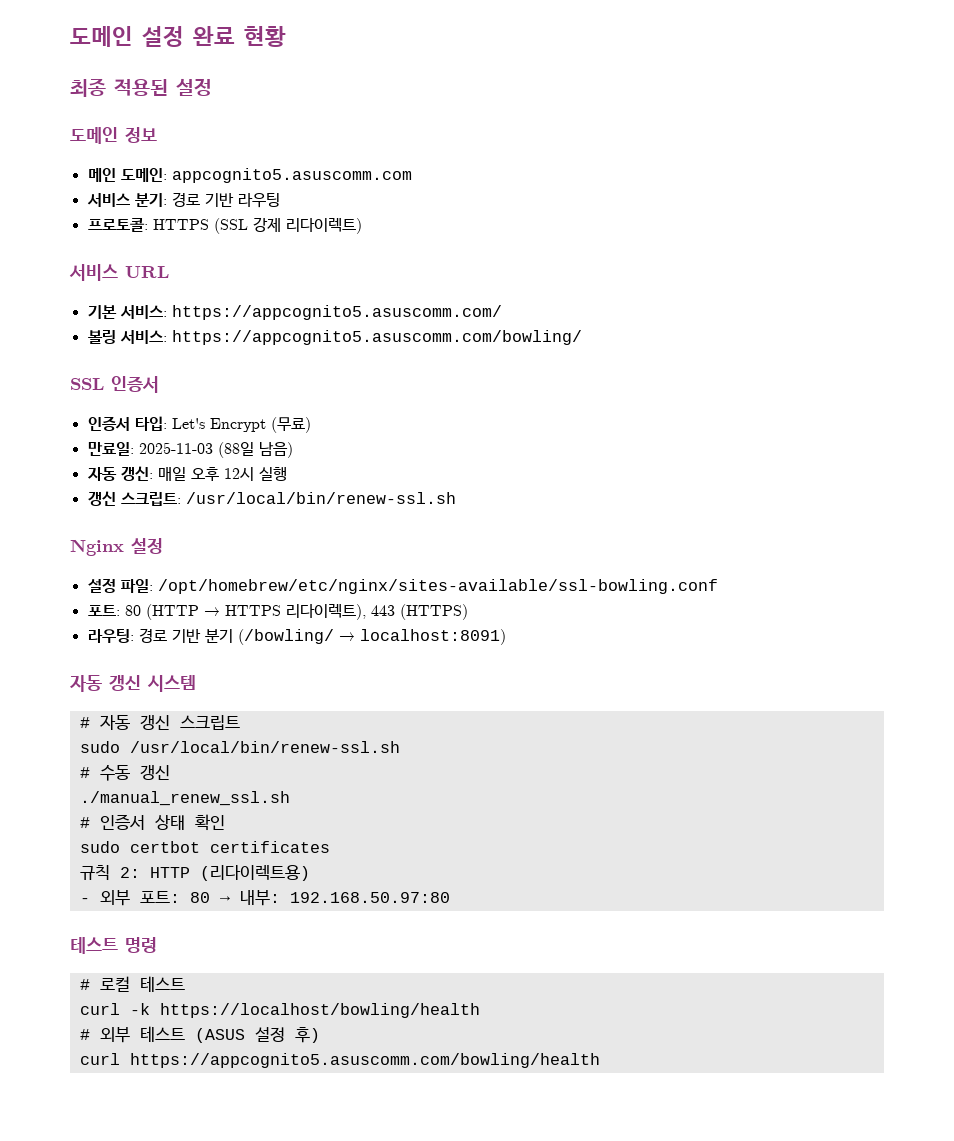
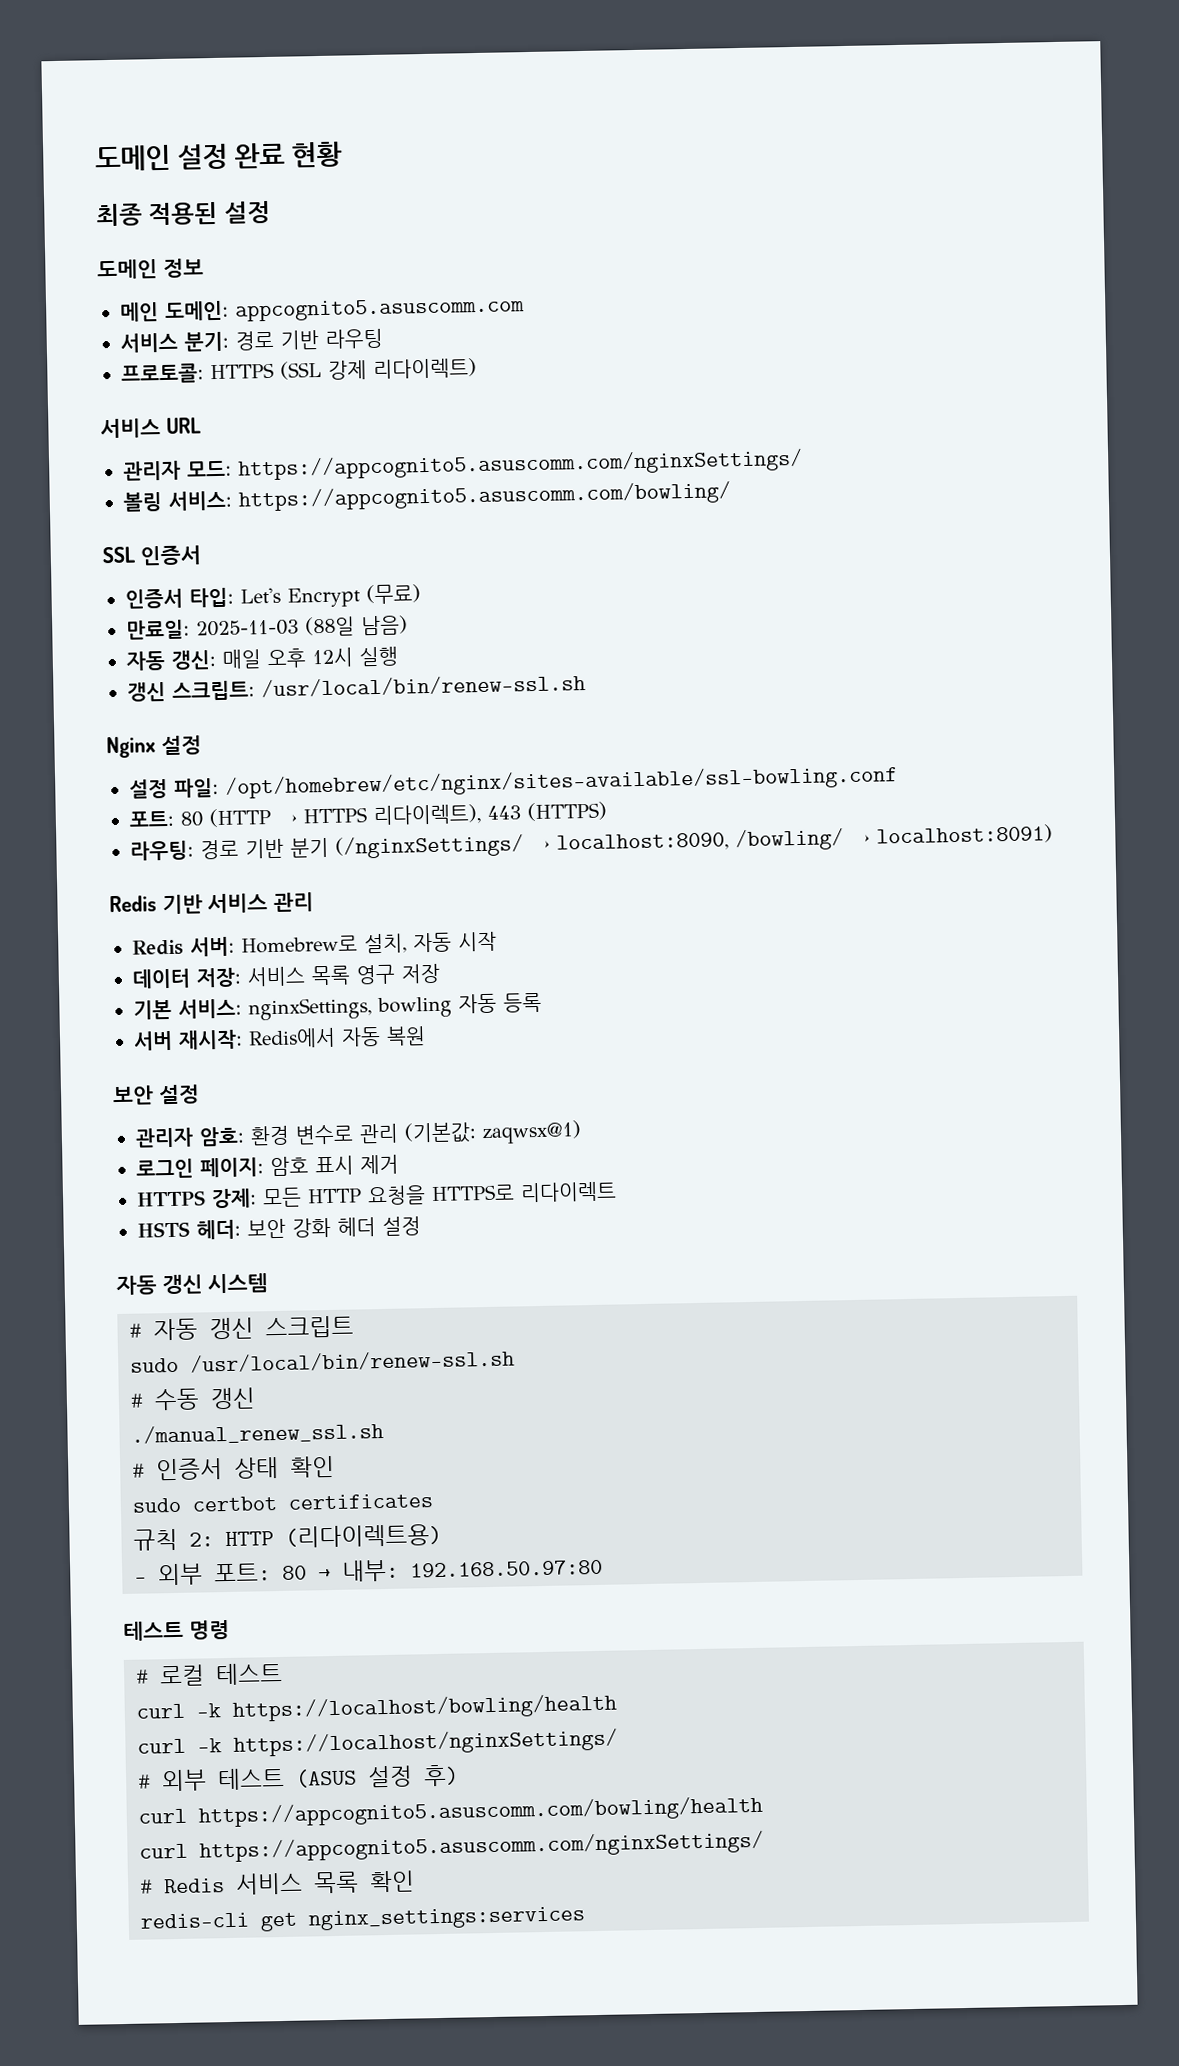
- 기본 서비스: https://appcognito5.asuscomm.com/
+ 관리자 모드: https://appcognito5.asuscomm.com/nginxSettings/
- 라우팅: 경로 기반 분기 (/bowling/ → localhost:8091)
+ 라우팅: 경로 기반 분기 (/nginxSettings/ → localhost:8090, /bowling/ → localhost:8091)
+ Redis 기반 서비스 관리
+ Redis 서버: Homebrew로 설치, 자동 시작
+ 데이터 저장: 서비스 목록 영구 저장
+ 기본 서비스: nginxSettings, bowling 자동 등록
+ 서버 재시작: Redis에서 자동 복원
+ 보안 설정
+ 관리자 암호: 환경 변수로 관리 (기본값: zaqwsx@1)
+ 로그인 페이지: 암호 표시 제거
+ HTTPS 강제: 모든 HTTP 요청을 HTTPS로 리다이렉트
+ HSTS 헤더: 보안 강화 헤더 설정
+ curl -k https://localhost/nginxSettings/
+ curl https://appcognito5.asuscomm.com/nginxSettings/
+ # Redis 서비스 목록 확인
+ redis-cli get nginx_settings:services

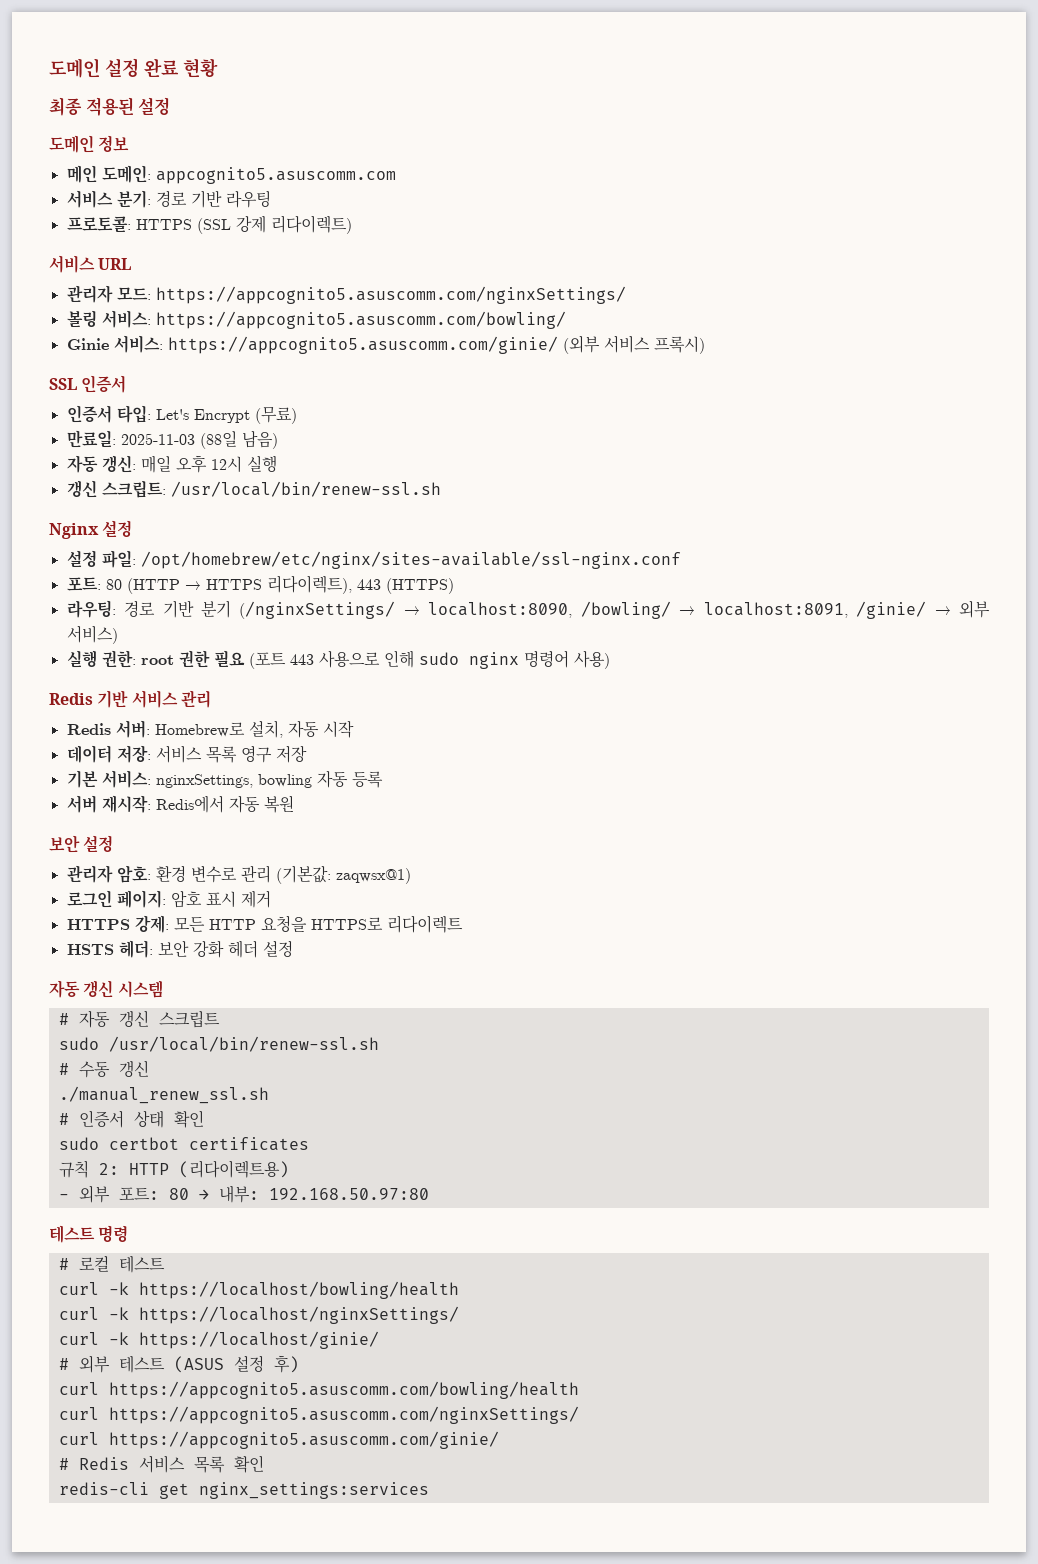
+ Ginie 서비스: https://appcognito5.asuscomm.com/ginie/ (외부 서비스 프록시)
- 설정 파일: /opt/homebrew/etc/nginx/sites-available/ssl-bowling.conf
+ 설정 파일: /opt/homebrew/etc/nginx/sites-available/ssl-nginx.conf
- 라우팅: 경로 기반 분기 (/nginxSettings/ → localhost:8090, /bowling/ → localhost:8091)
+ 라우팅: 경로 기반 분기 (/nginxSettings/ → localhost:8090, /bowling/ → localhost:8091, /ginie/ → 외부 서비스)
+ 실행 권한: root 권한 필요 (포트 443 사용으로 인해 sudo nginx 명령어 사용)
+ curl -k https://localhost/ginie/
+ curl https://appcognito5.asuscomm.com/ginie/

